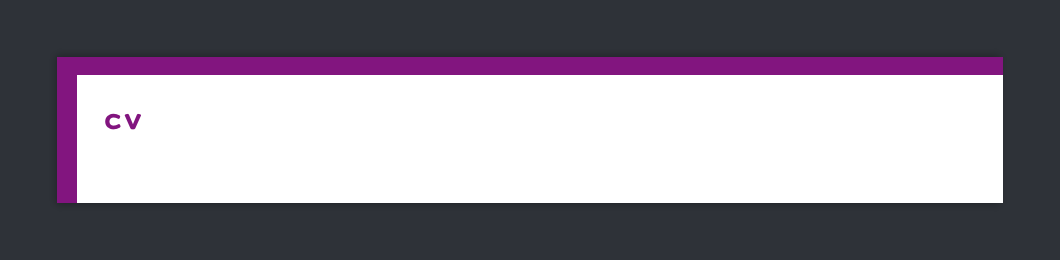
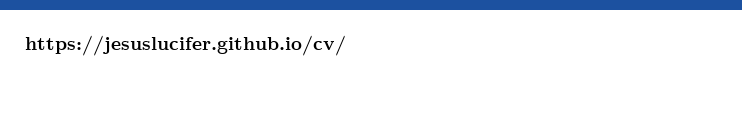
- cv
+ https://jesuslucifer.github.io/cv/

